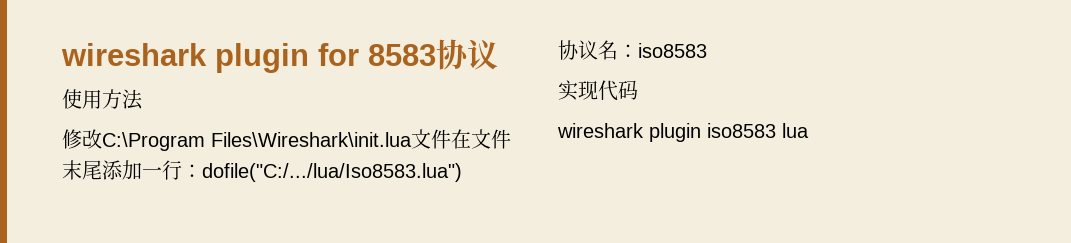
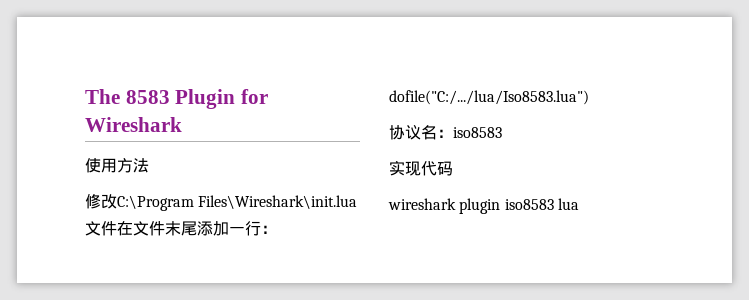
- wireshark plugin for 8583协议
+ The 8583 Plugin for Wireshark

